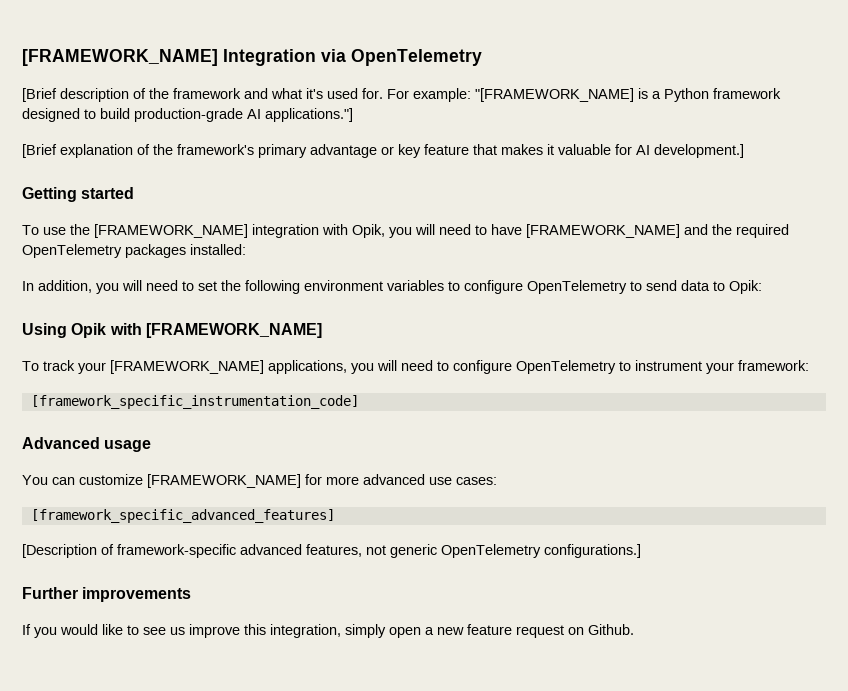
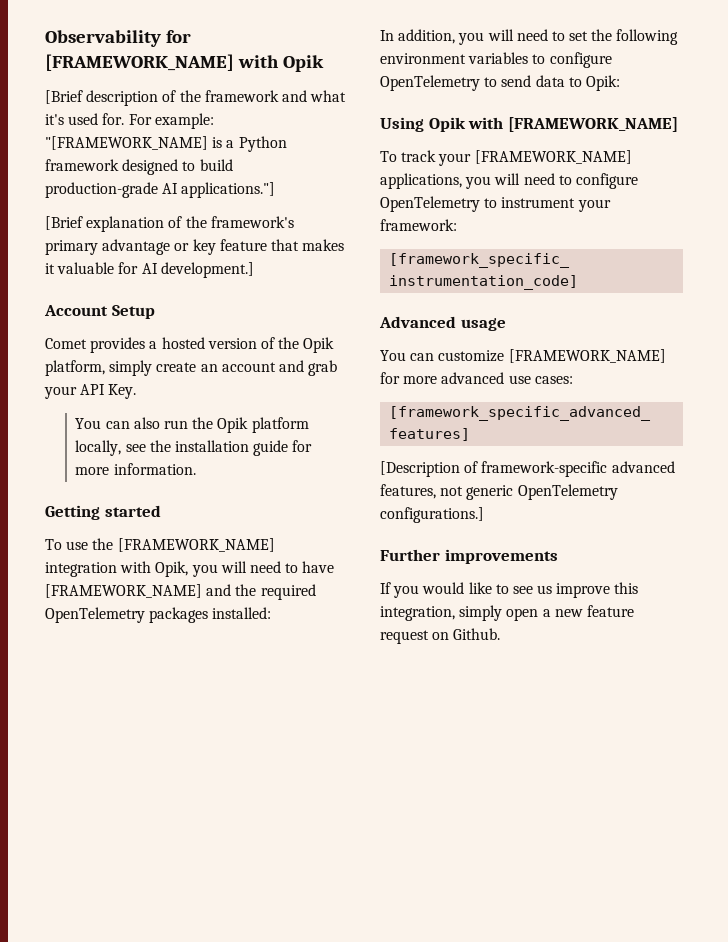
- [FRAMEWORK_NAME] Integration via OpenTelemetry
+ Observability for [FRAMEWORK_NAME] with Opik
+ Account Setup
+ Comet provides a hosted version of the Opik platform, simply create an account and grab your API Key.
+ You can also run the Opik platform locally, see the installation guide for more information.

